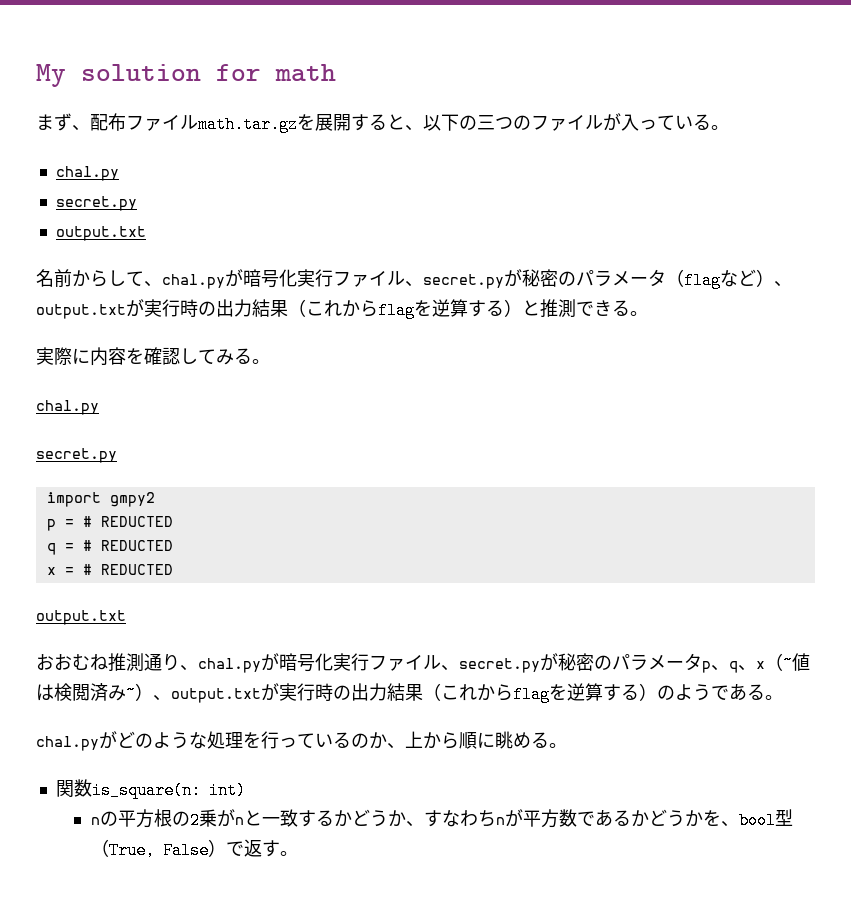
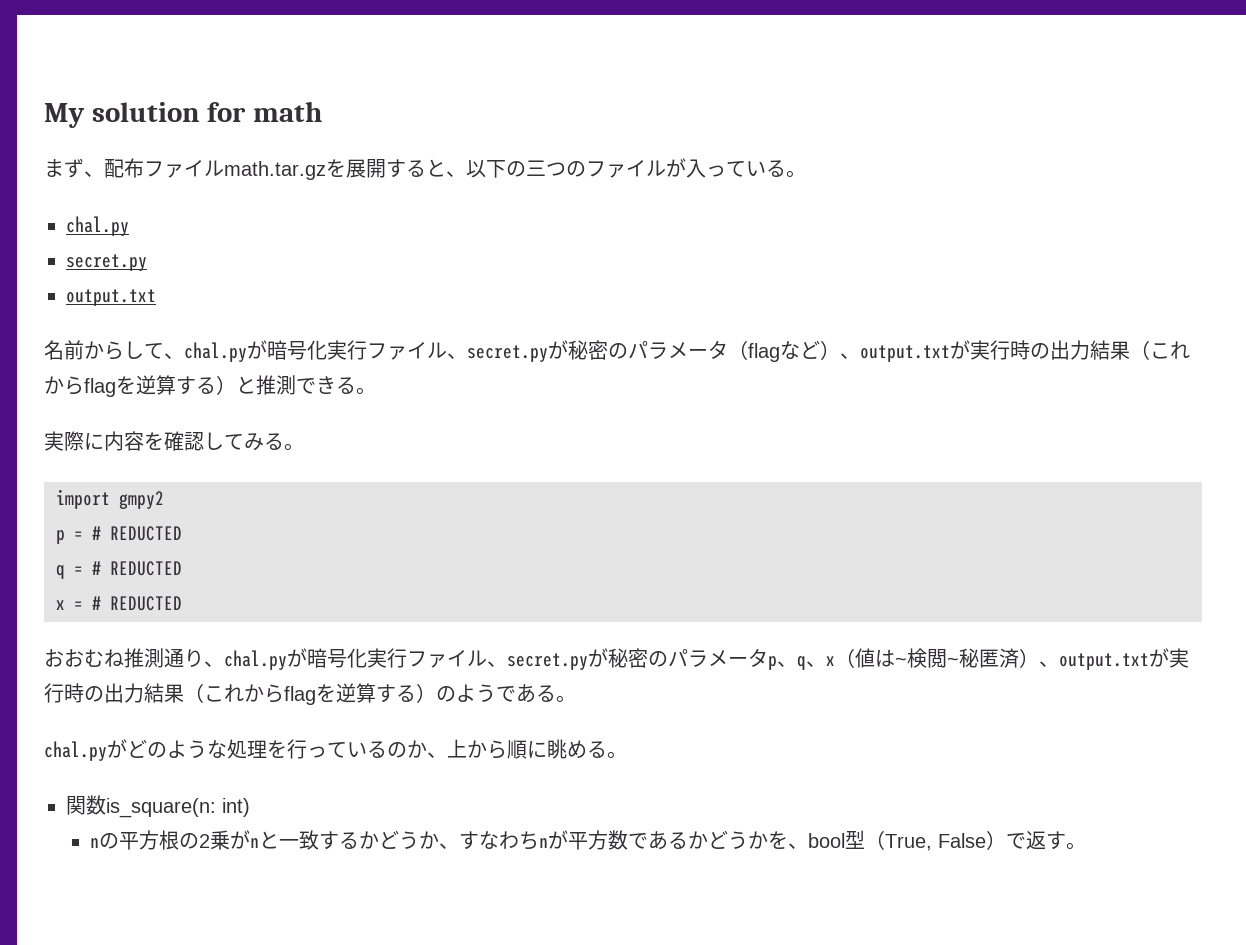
  実際に内容を確認してみる。
- chal.py
- secret.py
  x = # REDUCTED
- output.txt
- おおむね推測通り、chal.pyが暗号化実行ファイル、secret.pyが秘密のパラメータp、q、x（~値は検閲済み~）、output.txtが実行時の出力結果（これからflagを逆算する）のようである。
+ おおむね推測通り、chal.pyが暗号化実行ファイル、secret.pyが秘密のパラメータp、q、x（値は~検閲~秘匿済）、output.txtが実行時の出力結果（これからflagを逆算する）のようである。

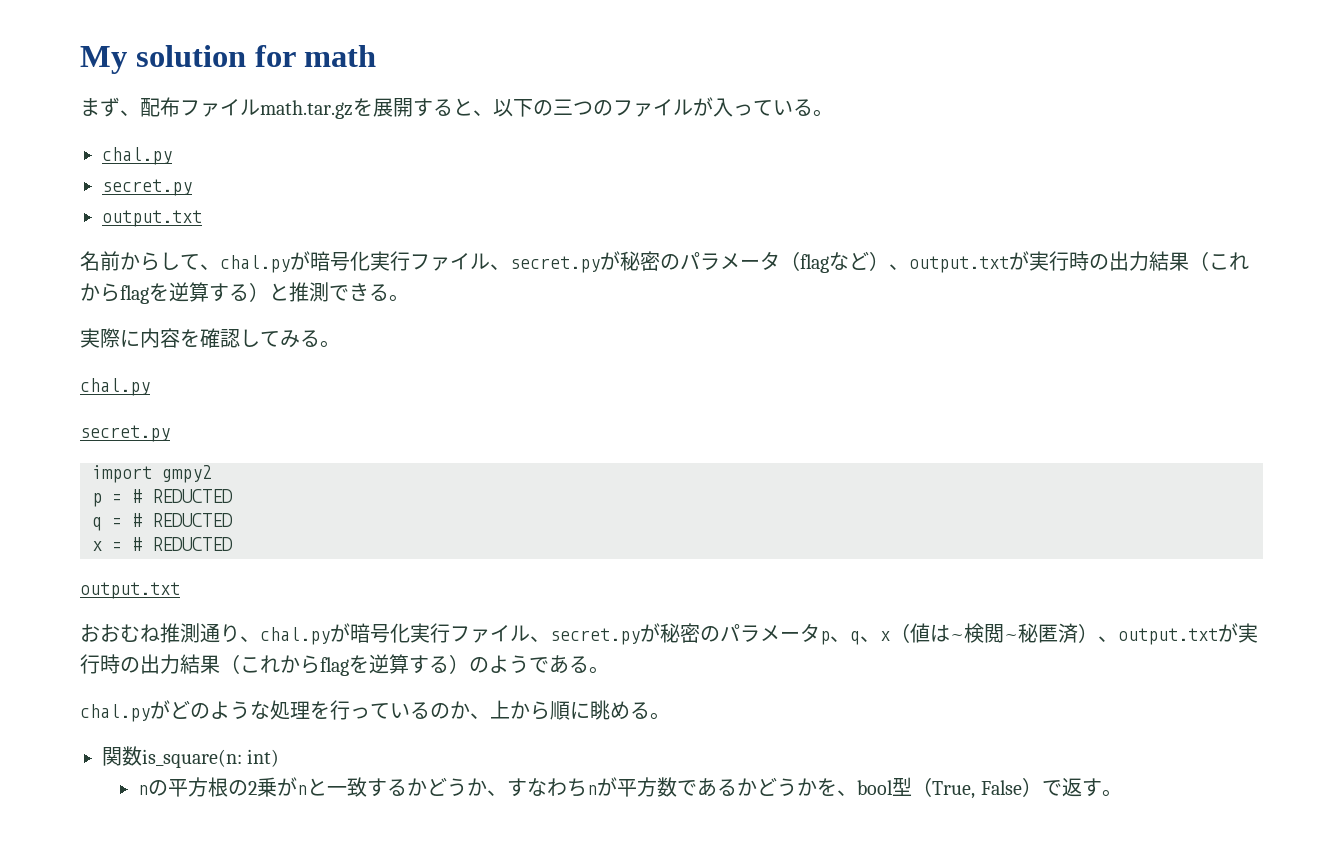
  実際に内容を確認してみる。
+ chal.py
+ secret.py
  x = # REDUCTED
+ output.txt

